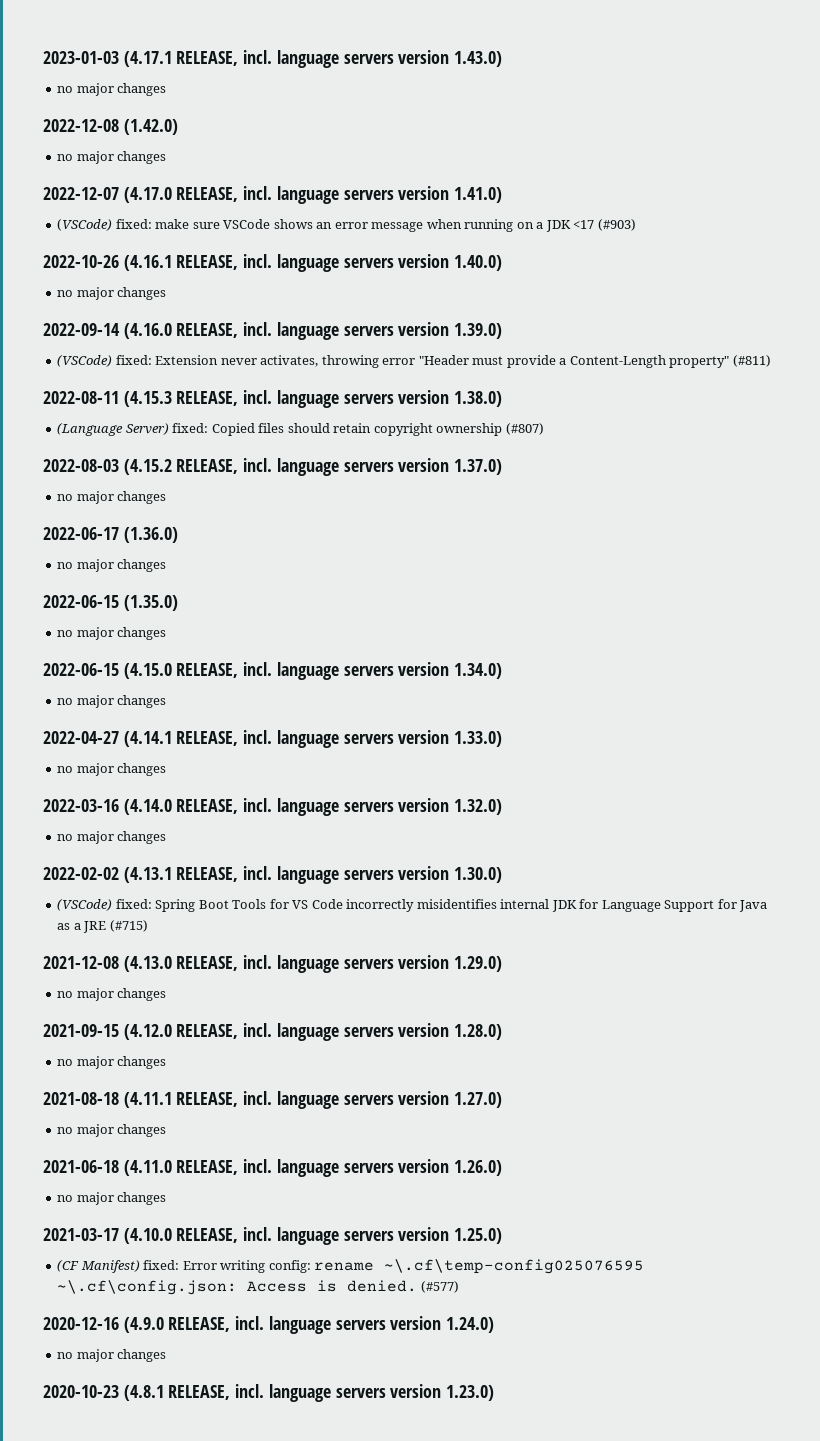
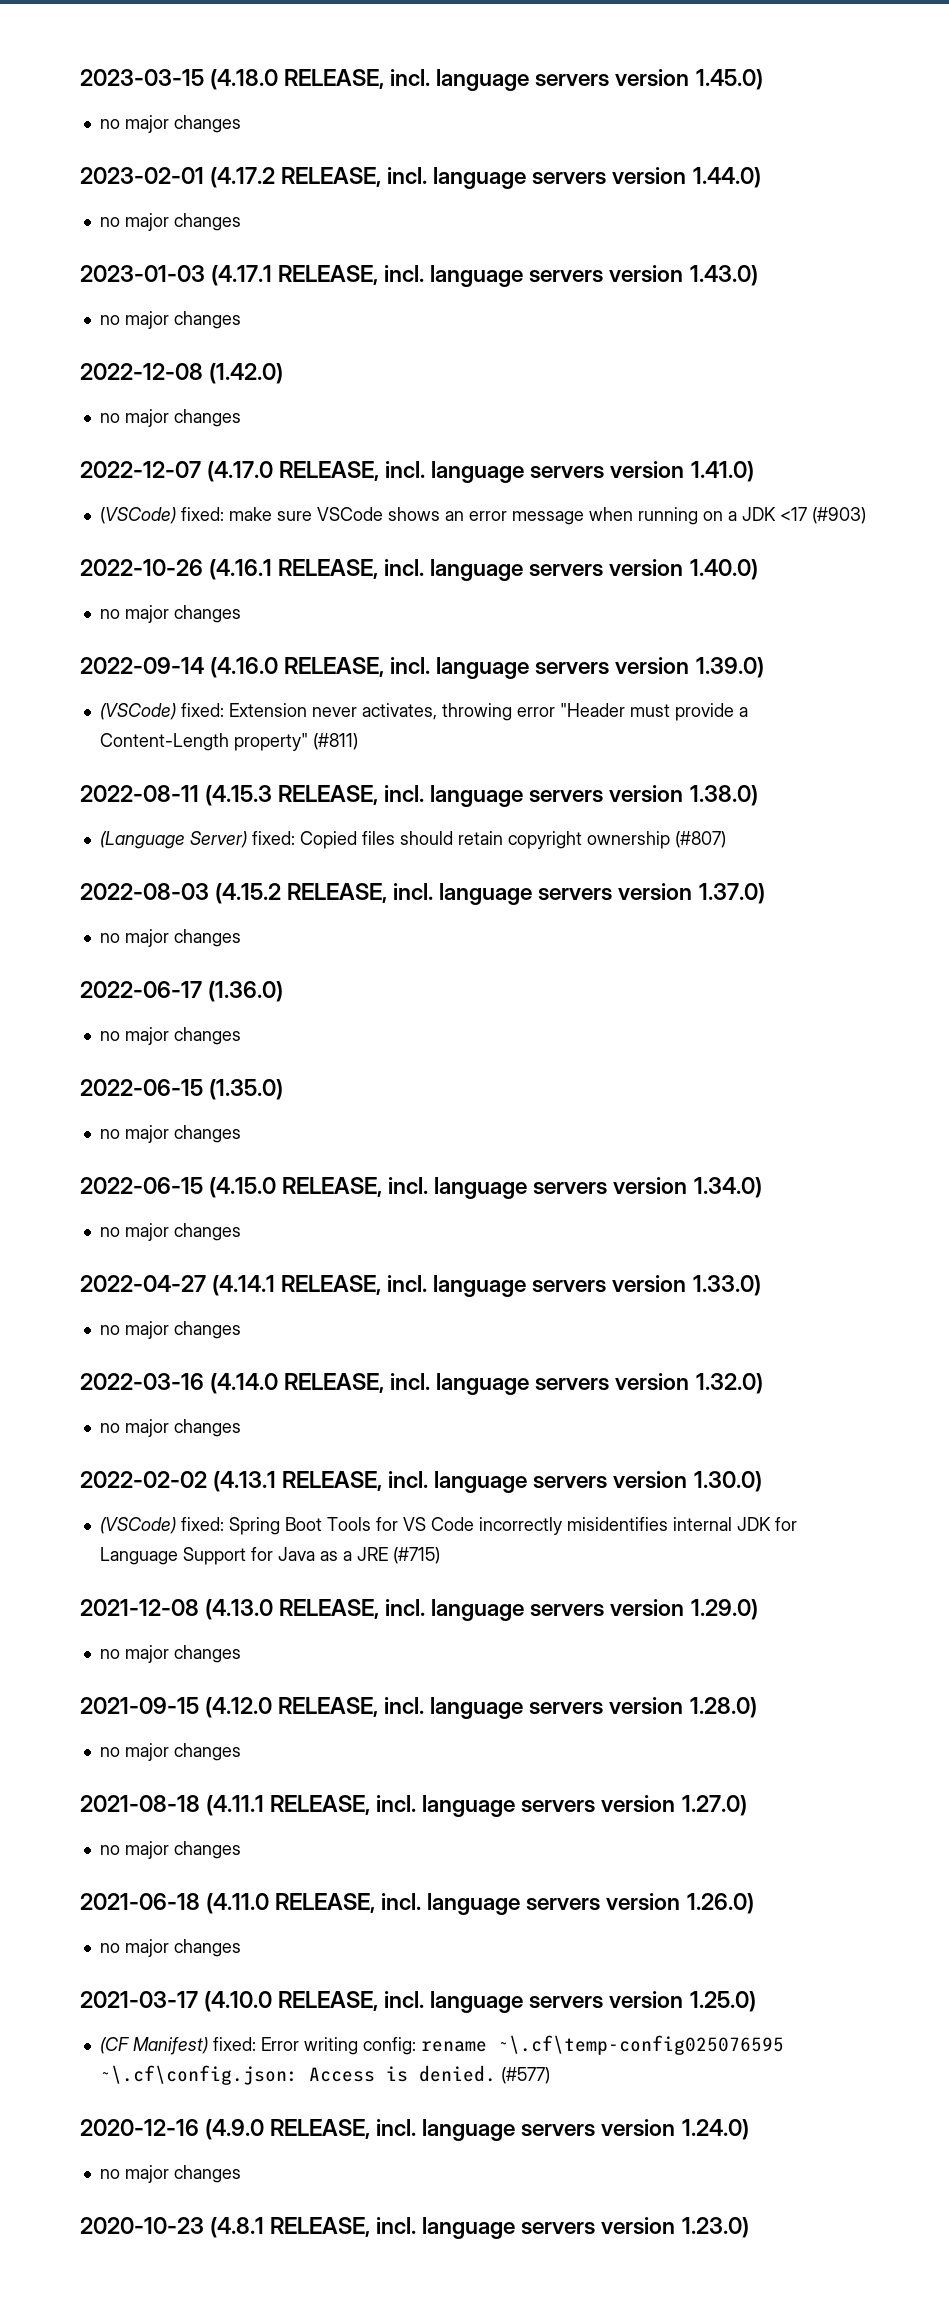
+ 2023-03-15 (4.18.0 RELEASE, incl. language servers version 1.45.0)
+ no major changes
+ 2023-02-01 (4.17.2 RELEASE, incl. language servers version 1.44.0)
+ no major changes

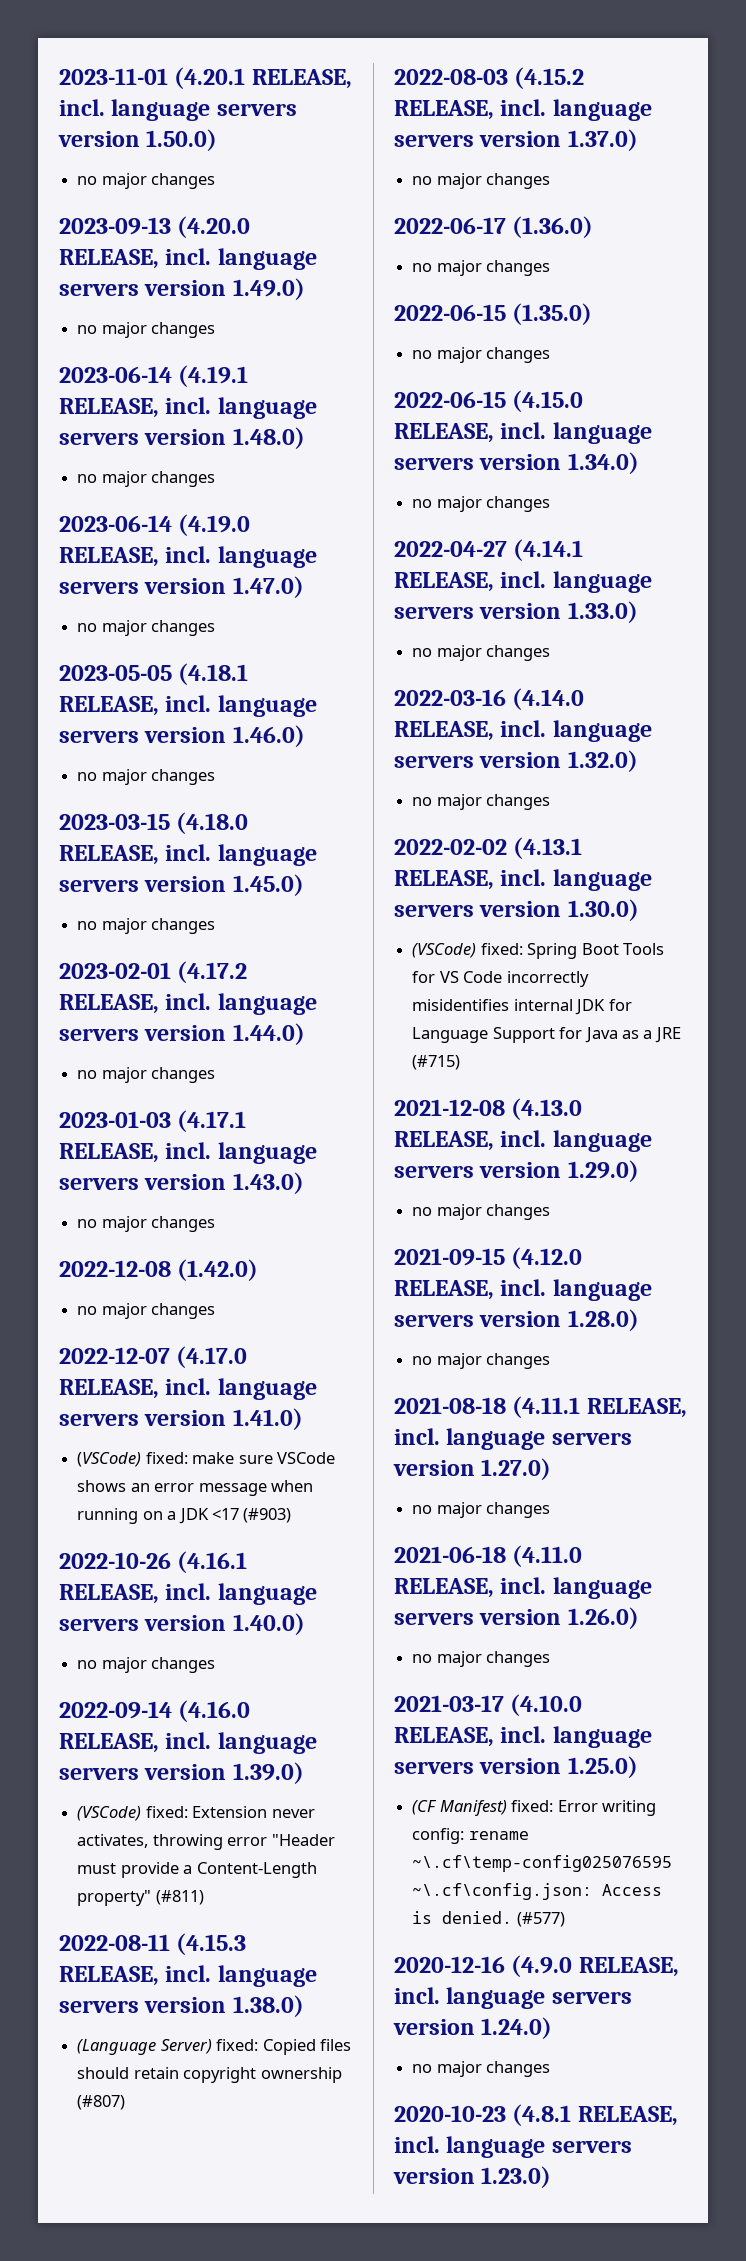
+ 2023-11-01 (4.20.1 RELEASE, incl. language servers version 1.50.0)
+ no major changes
+ 2023-09-13 (4.20.0 RELEASE, incl. language servers version 1.49.0)
+ no major changes
+ 2023-06-14 (4.19.1 RELEASE, incl. language servers version 1.48.0)
+ no major changes
+ 2023-06-14 (4.19.0 RELEASE, incl. language servers version 1.47.0)
+ no major changes
+ 2023-05-05 (4.18.1 RELEASE, incl. language servers version 1.46.0)
+ no major changes

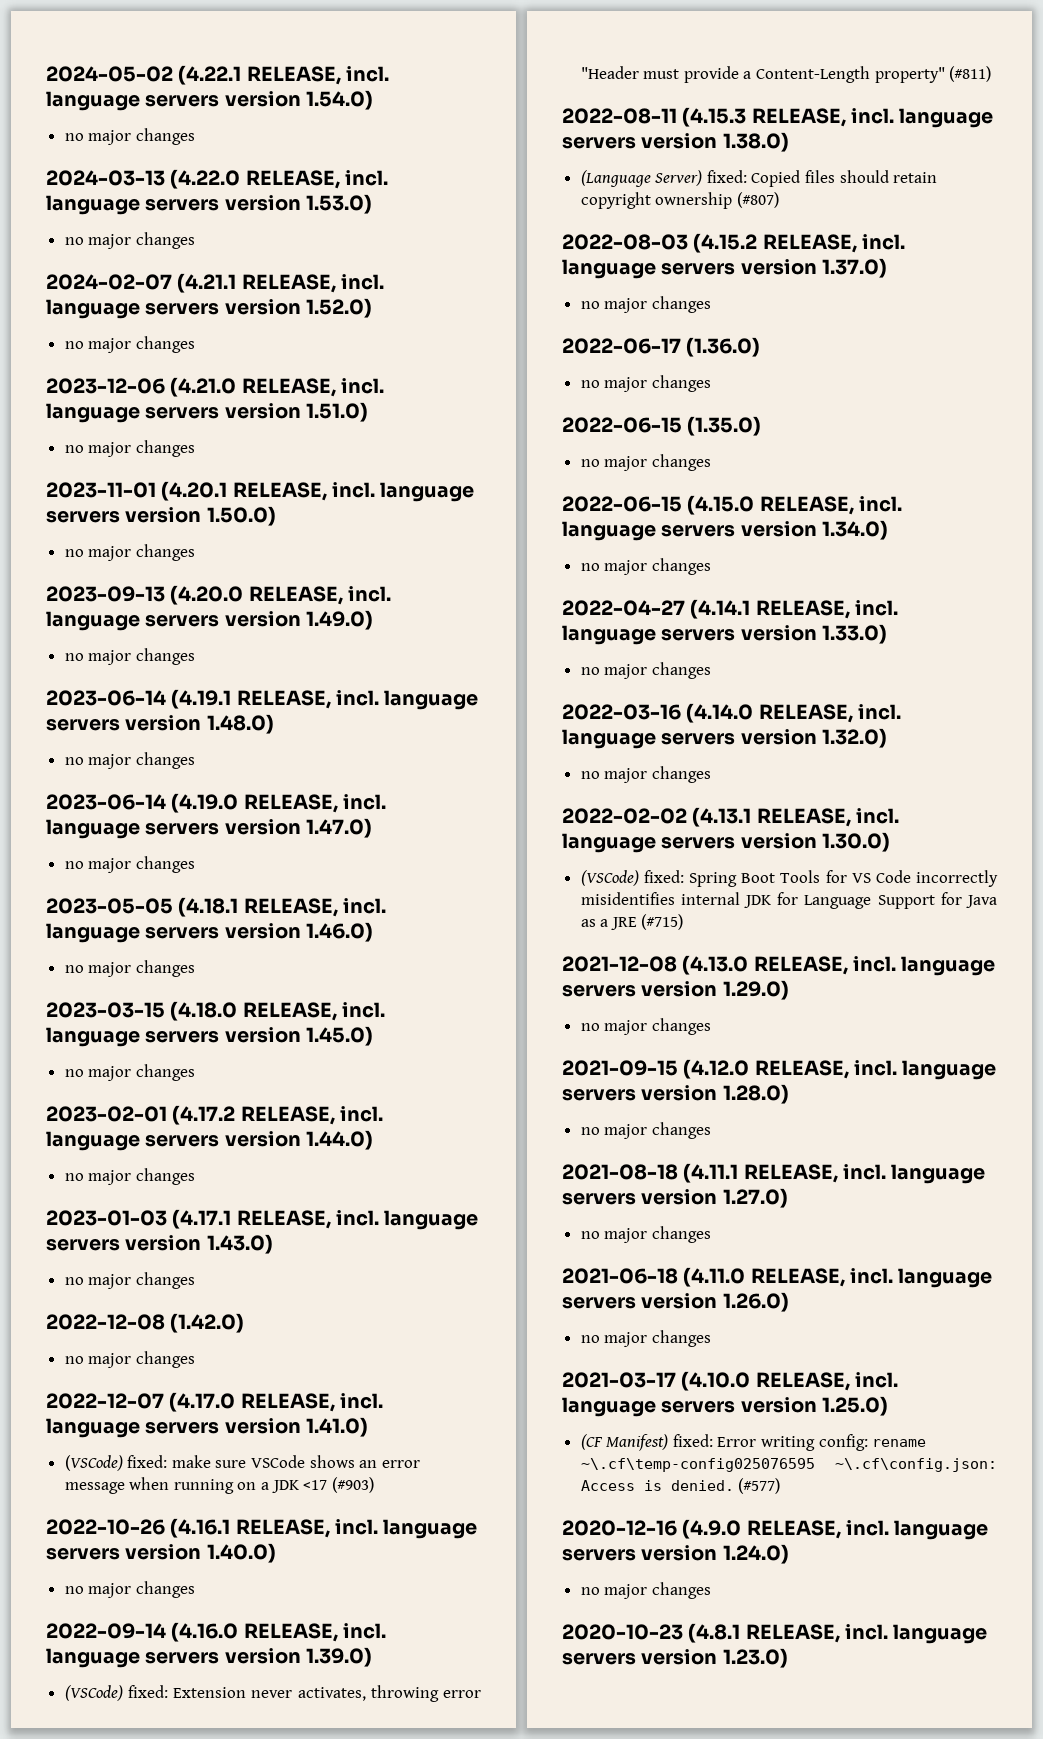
+ 2024-05-02 (4.22.1 RELEASE, incl. language servers version 1.54.0)
+ no major changes
+ 2024-03-13 (4.22.0 RELEASE, incl. language servers version 1.53.0)
+ no major changes
+ 2024-02-07 (4.21.1 RELEASE, incl. language servers version 1.52.0)
+ no major changes
+ 2023-12-06 (4.21.0 RELEASE, incl. language servers version 1.51.0)
+ no major changes

